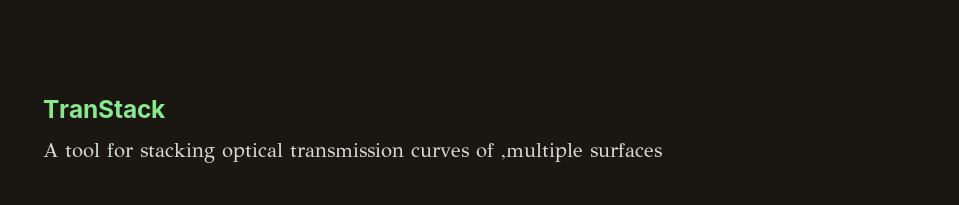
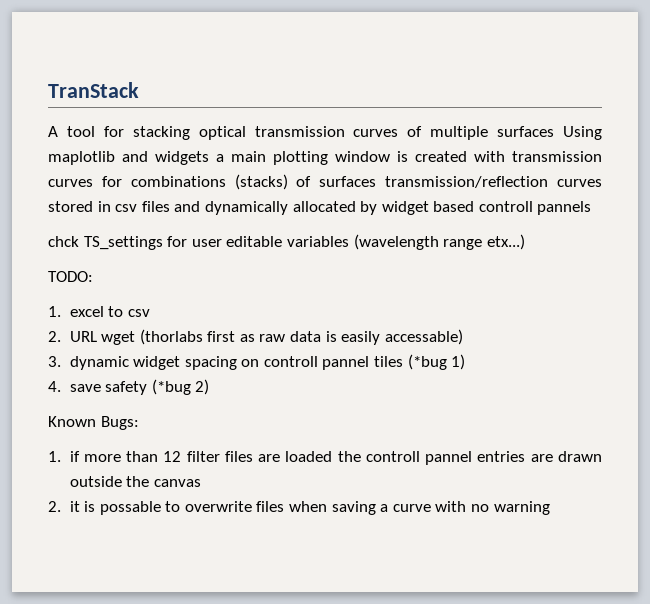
- A tool for stacking optical transmission curves of ,multiple surfaces
+ A tool for stacking optical transmission curves of multiple surfaces Using maplotlib and widgets a main plotting window is created with transmission curves for combinations (stacks) of surfaces transmission/reflection curves stored in csv files and dynamically allocated by widget based controll pannels
+ chck TS_settings for user editable variables (wavelength range etx...)
+ TODO:
+ 1. excel to csv
+ 2. URL wget (thorlabs first as raw data is easily accessable)
+ 3. dynamic widget spacing on controll pannel tiles (*bug 1)
+ 4. save safety (*bug 2)
+ Known Bugs:
+ 1. if more than 12 filter files are loaded the controll pannel entries are drawn outside the canvas
+ 2. it is possable to overwrite files when saving a curve with no warning

